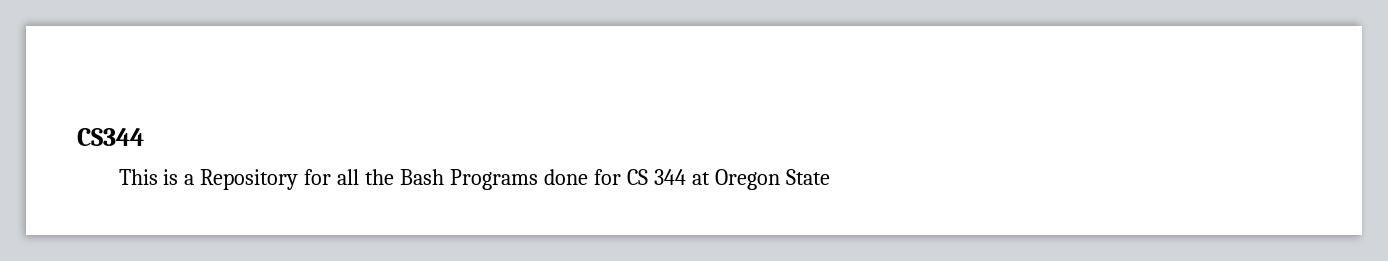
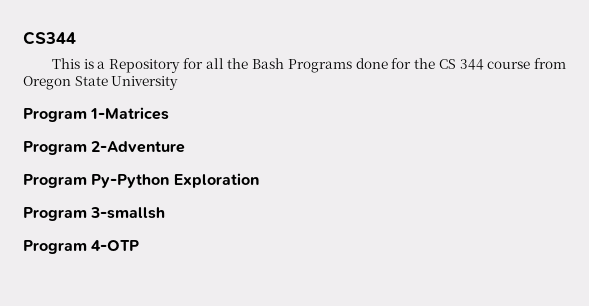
- This is a Repository for all the Bash Programs done for CS 344 at Oregon State
+ This is a Repository for all the Bash Programs done for the CS 344 course from Oregon State University
+ Program 1-Matrices
+ Program 2-Adventure
+ Program Py-Python Exploration
+ Program 3-smallsh
+ Program 4-OTP

